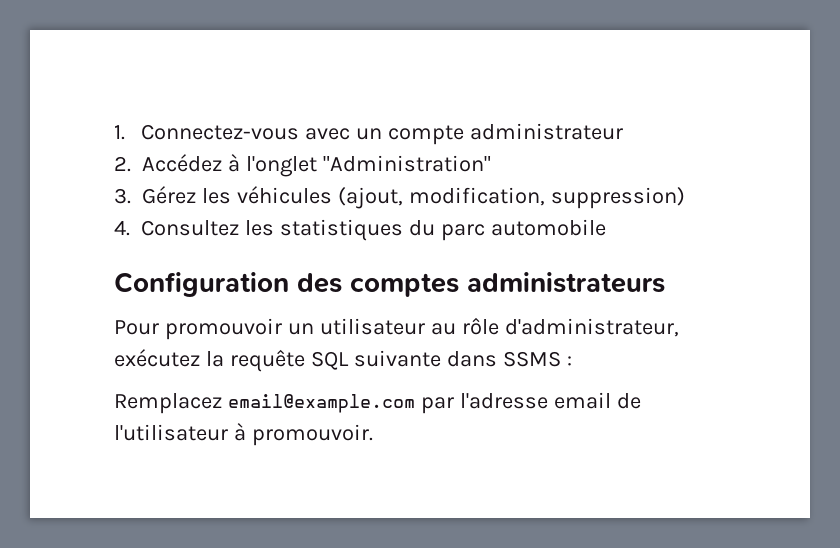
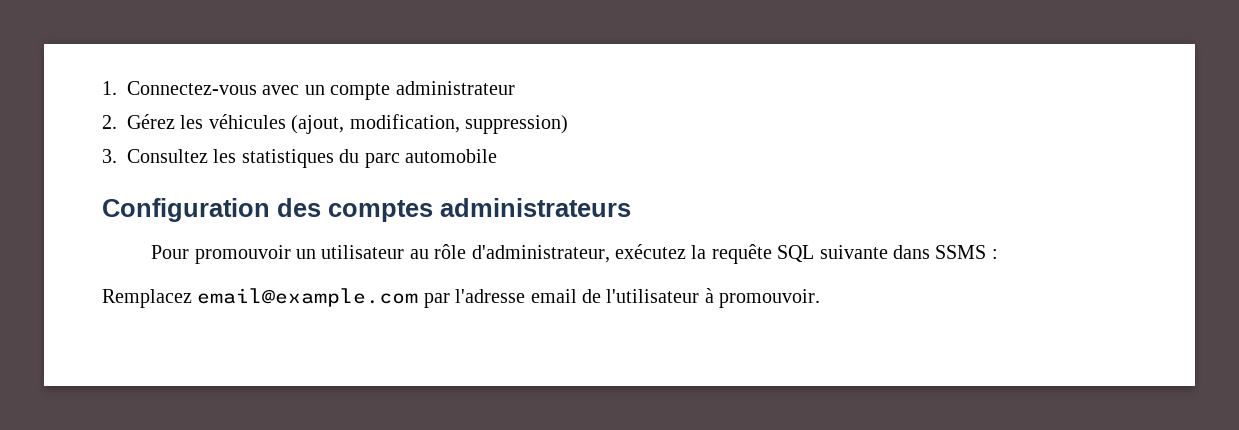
- 2. Accédez à l'onglet "Administration"
- 3. Gérez les véhicules (ajout, modification, suppression)
+ 2. Gérez les véhicules (ajout, modification, suppression)
- 4. Consultez les statistiques du parc automobile
+ 3. Consultez les statistiques du parc automobile

